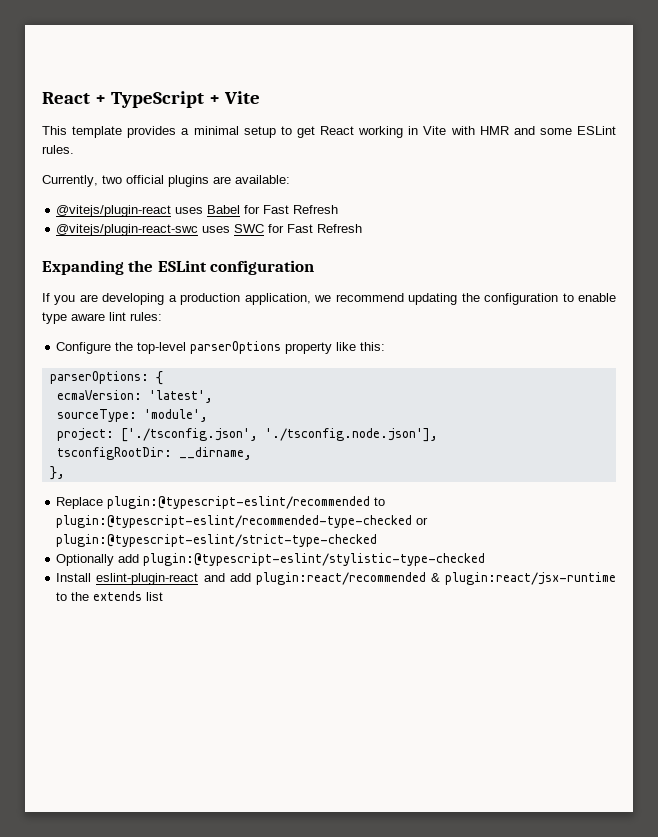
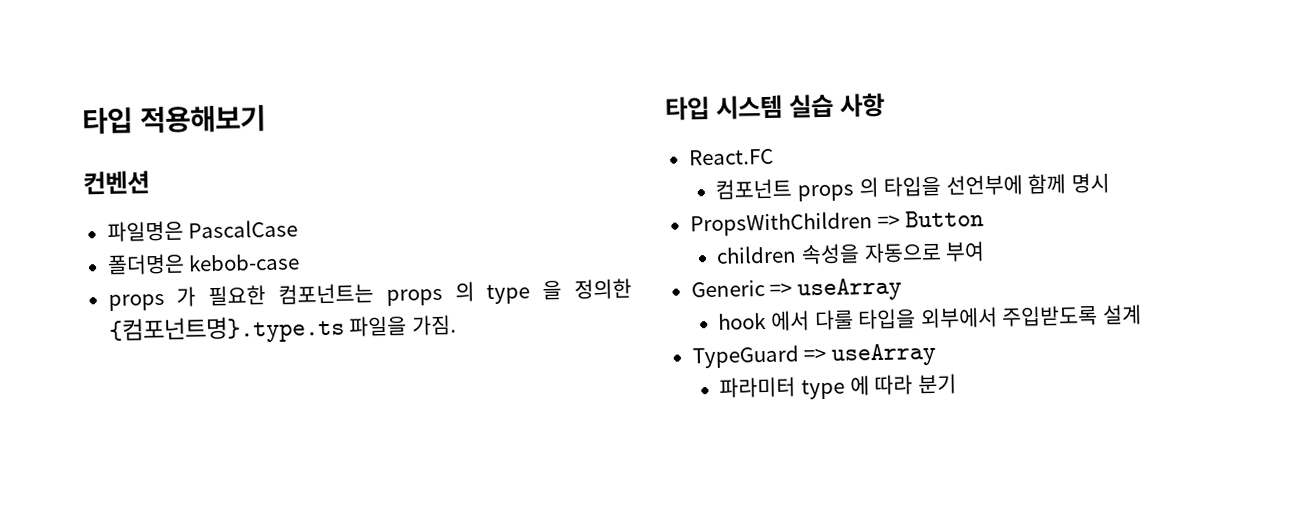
- React + TypeScript + Vite
- This template provides a minimal setup to get React working in Vite with HMR and some ESLint rules.
- Currently, two official plugins are available:
- @vitejs/plugin-react uses Babel for Fast Refresh
- @vitejs/plugin-react-swc uses SWC for Fast Refresh
- Expanding the ESLint configuration
- If you are developing a production application, we recommend updating the configuration to enable type aware lint rules:
- Configure the top-level parserOptions property like this:
- parserOptions: {
- ecmaVersion: 'latest',
- sourceType: 'module',
- project: ['./tsconfig.json', './tsconfig.node.json'],
- tsconfigRootDir: __dirname,
- },
- Replace plugin:@typescript-eslint/recommended to plugin:@typescript-eslint/recommended-type-checked or plugin:@typescript-eslint/strict-type-checked
- Optionally add plugin:@typescript-eslint/stylistic-type-checked
- Install eslint-plugin-react and add plugin:react/recommended & plugin:react/jsx-runtime to the extends list
+ 타입 적용해보기
+ 컨벤션
+ 파일명은 PascalCase
+ 폴더명은 kebob-case
+ props 가 필요한 컴포넌트는 props 의 type 을 정의한 {컴포넌트명}.type.ts 파일을 가짐.
+ 타입 시스템 실습 사항
+ React.FC
+ 컴포넌트 props 의 타입을 선언부에 함께 명시
+ PropsWithChildren => Button
+ children 속성을 자동으로 부여
+ Generic => useArray
+ hook 에서 다룰 타입을 외부에서 주입받도록 설계
+ TypeGuard => useArray
+ 파라미터 type 에 따라 분기

